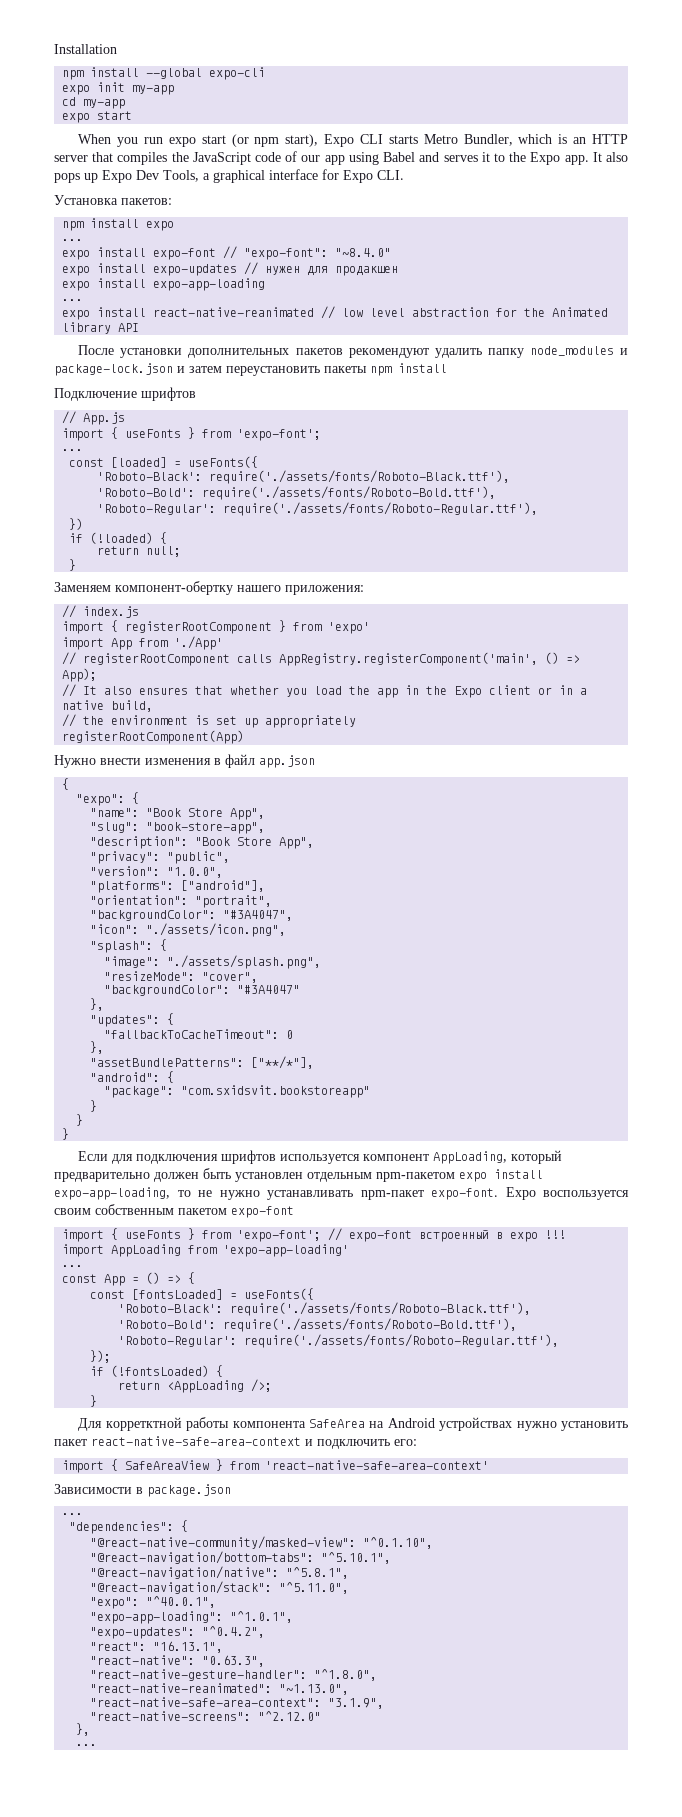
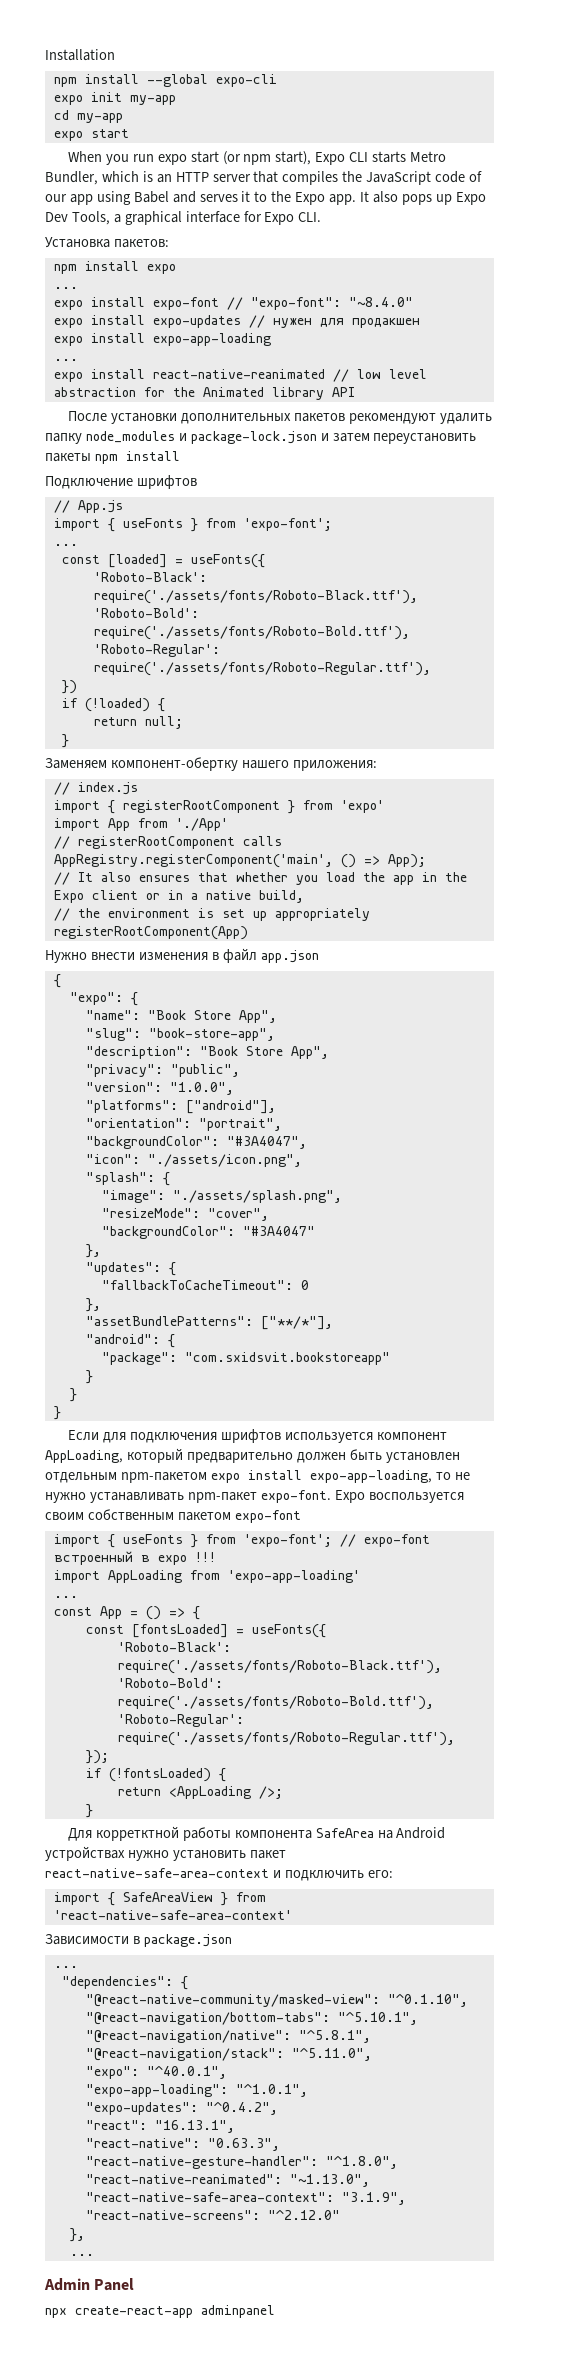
+ Admin Panel
+ npx create-react-app adminpanel

